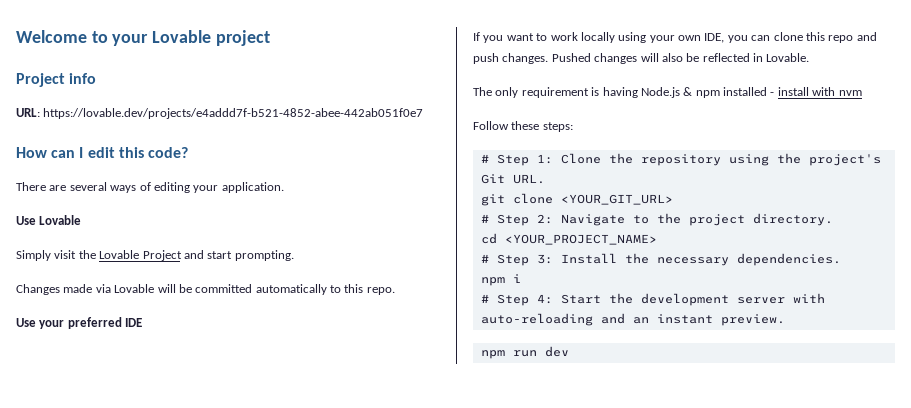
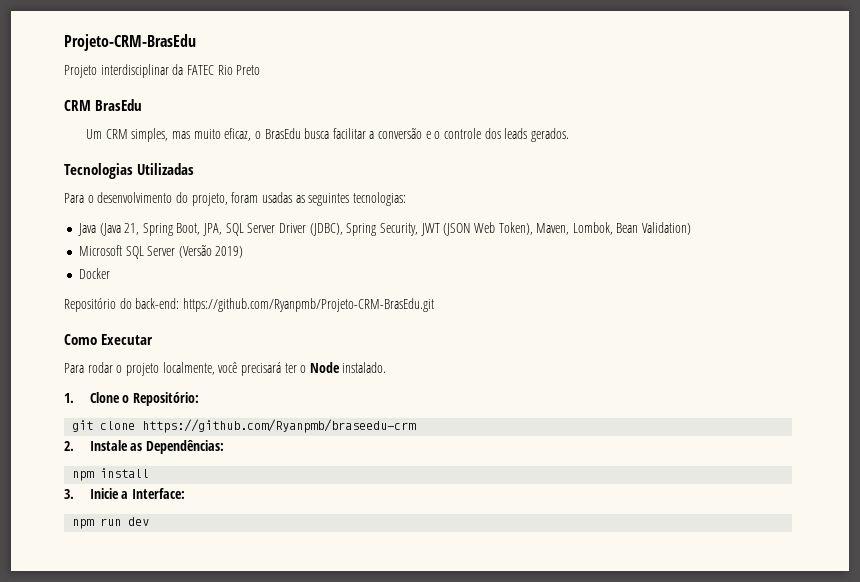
- Welcome to your Lovable project
- Project info
- URL: https://lovable.dev/projects/e4addd7f-b521-4852-abee-442ab051f0e7
- How can I edit this code?
- There are several ways of editing your application.
- Use Lovable
- Simply visit the Lovable Project and start prompting.
- Changes made via Lovable will be committed automatically to this repo.
- Use your preferred IDE
- If you want to work locally using your own IDE, you can clone this repo and push changes. Pushed changes will also be reflected in Lovable.
- The only requirement is having Node.js & npm installed - install with nvm
- Follow these steps:
- # Step 1: Clone the repository using the project's Git URL.
- git clone <YOUR_GIT_URL>
- # Step 2: Navigate to the project directory.
- cd <YOUR_PROJECT_NAME>
- # Step 3: Install the necessary dependencies.
- npm i
- # Step 4: Start the development server with auto-reloading and an instant preview.
+ Projeto-CRM-BrasEdu
+ Projeto interdisciplinar da FATEC Rio Preto
+ CRM BrasEdu
+ Um CRM simples, mas muito eficaz, o BrasEdu busca facilitar a conversão e o controle dos leads gerados.
+ Tecnologias Utilizadas
+ Para o desenvolvimento do projeto, foram usadas as seguintes tecnologias:
+ Java (Java 21, Spring Boot, JPA, SQL Server Driver (JDBC), Spring Security, JWT (JSON Web Token), Maven, Lombok, Bean Validation)
+ Microsoft SQL Server (Versão 2019)
+ Docker
+ Repositório do back-end: https://github.com/Ryanpmb/Projeto-CRM-BrasEdu.git
+ Como Executar
+ Para rodar o projeto localmente, você precisará ter o Node instalado.
+ 1. Clone o Repositório:
+ git clone https://github.com/Ryanpmb/braseedu-crm
+ 2. Instale as Dependências:
+ npm install
+ 3. Inicie a Interface:

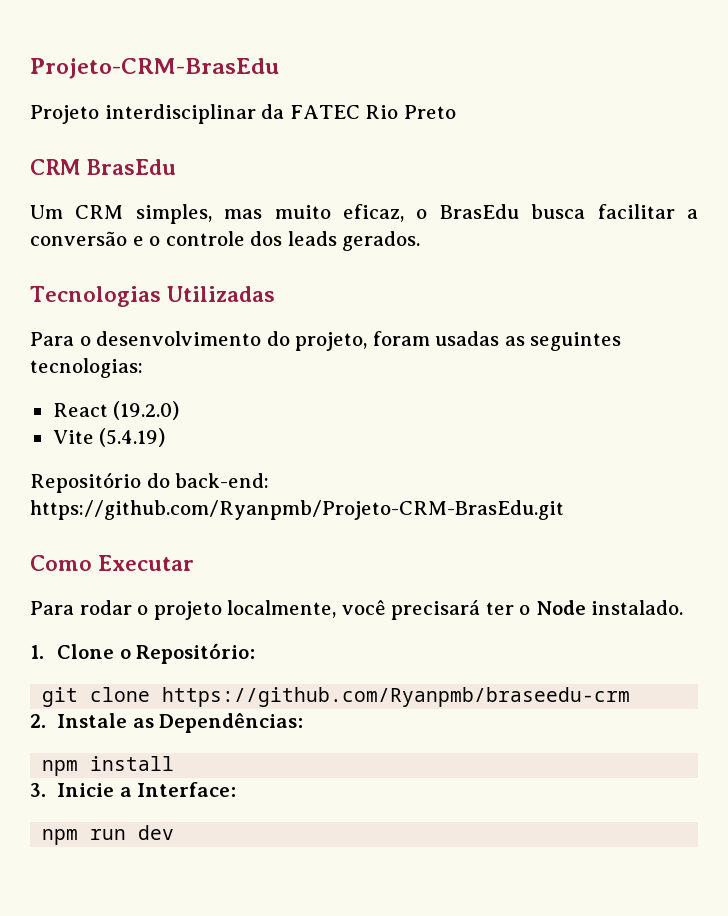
- Java (Java 21, Spring Boot, JPA, SQL Server Driver (JDBC), Spring Security, JWT (JSON Web Token), Maven, Lombok, Bean Validation)
- Microsoft SQL Server (Versão 2019)
- Docker
+ React (19.2.0)
+ Vite (5.4.19)

